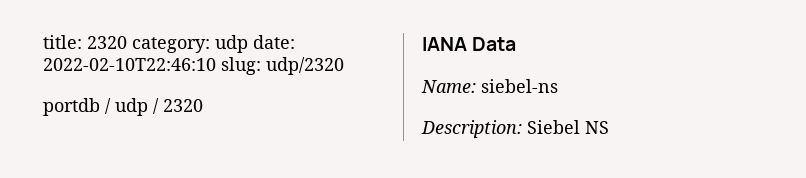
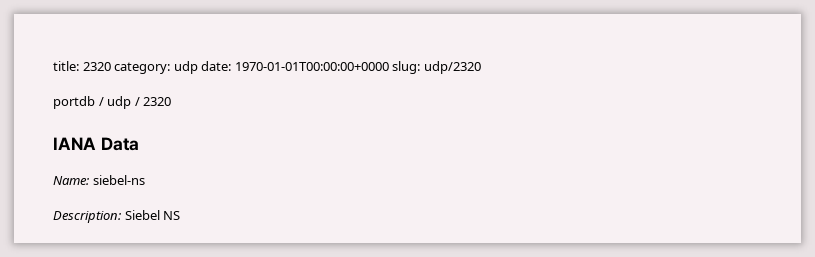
- title: 2320 category: udp date: 2022-02-10T22:46:10 slug: udp/2320
+ title: 2320 category: udp date: 1970-01-01T00:00:00+0000 slug: udp/2320

